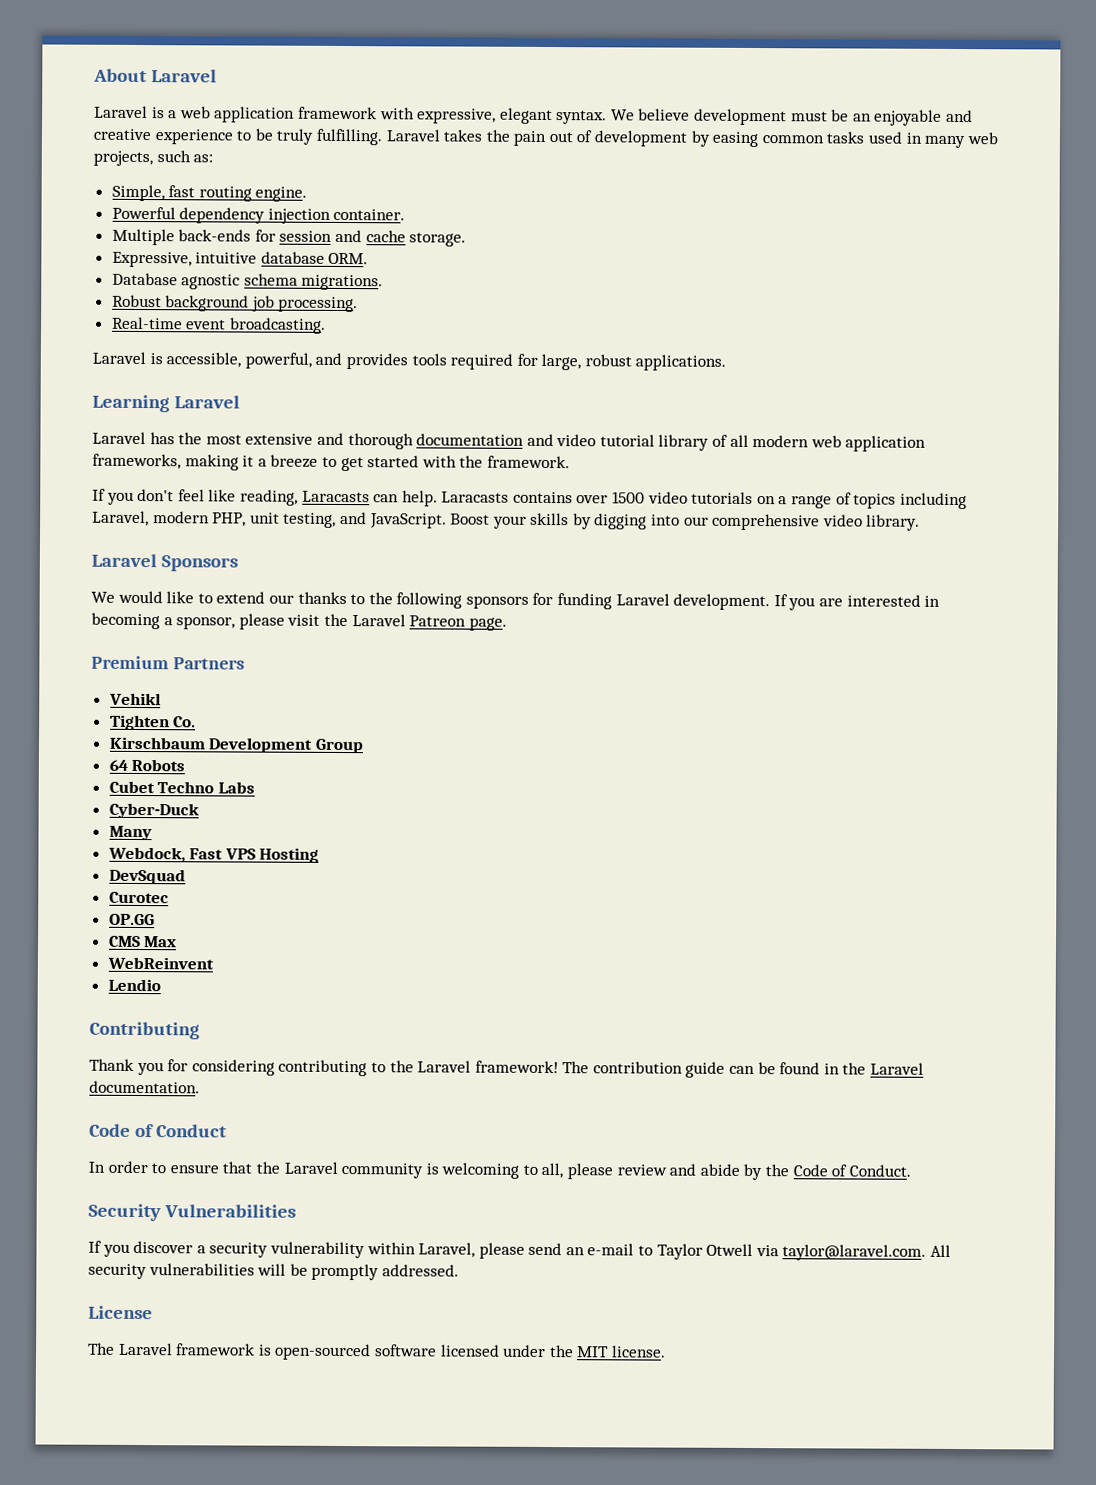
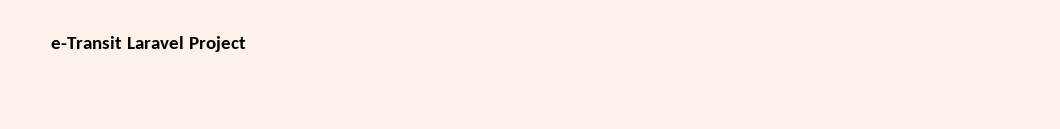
- About Laravel
- Laravel is a web application framework with expressive, elegant syntax. We believe development must be an enjoyable and creative experience to be truly fulfilling. Laravel takes the pain out of development by easing common tasks used in many web projects, such as:
- Simple, fast routing engine.
- Powerful dependency injection container.
- Multiple back-ends for session and cache storage.
- Expressive, intuitive database ORM.
- Database agnostic schema migrations.
- Robust background job processing.
- Real-time event broadcasting.
- Laravel is accessible, powerful, and provides tools required for large, robust applications.
- Learning Laravel
- Laravel has the most extensive and thorough documentation and video tutorial library of all modern web application frameworks, making it a breeze to get started with the framework.
- If you don't feel like reading, Laracasts can help. Laracasts contains over 1500 video tutorials on a range of topics including Laravel, modern PHP, unit testing, and JavaScript. Boost your skills by digging into our comprehensive video library.
- Laravel Sponsors
- We would like to extend our thanks to the following sponsors for funding Laravel development. If you are interested in becoming a sponsor, please visit the Laravel Patreon page.
- Premium Partners
- Vehikl
- Tighten Co.
- Kirschbaum Development Group
- 64 Robots
- Cubet Techno Labs
- Cyber-Duck
- Many
- Webdock, Fast VPS Hosting
- DevSquad
- Curotec
- OP.GG
- CMS Max
- WebReinvent
- Lendio
- Contributing
- Thank you for considering contributing to the Laravel framework! The contribution guide can be found in the Laravel documentation.
- Code of Conduct
- In order to ensure that the Laravel community is welcoming to all, please review and abide by the Code of Conduct.
- Security Vulnerabilities
- If you discover a security vulnerability within Laravel, please send an e-mail to Taylor Otwell via taylor@laravel.com. All security vulnerabilities will be promptly addressed.
- License
- The Laravel framework is open-sourced software licensed under the MIT license.
+ e-Transit Laravel Project

